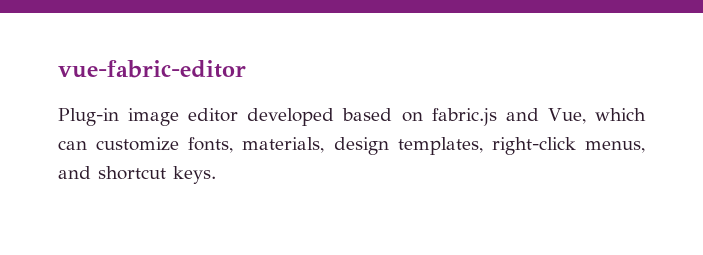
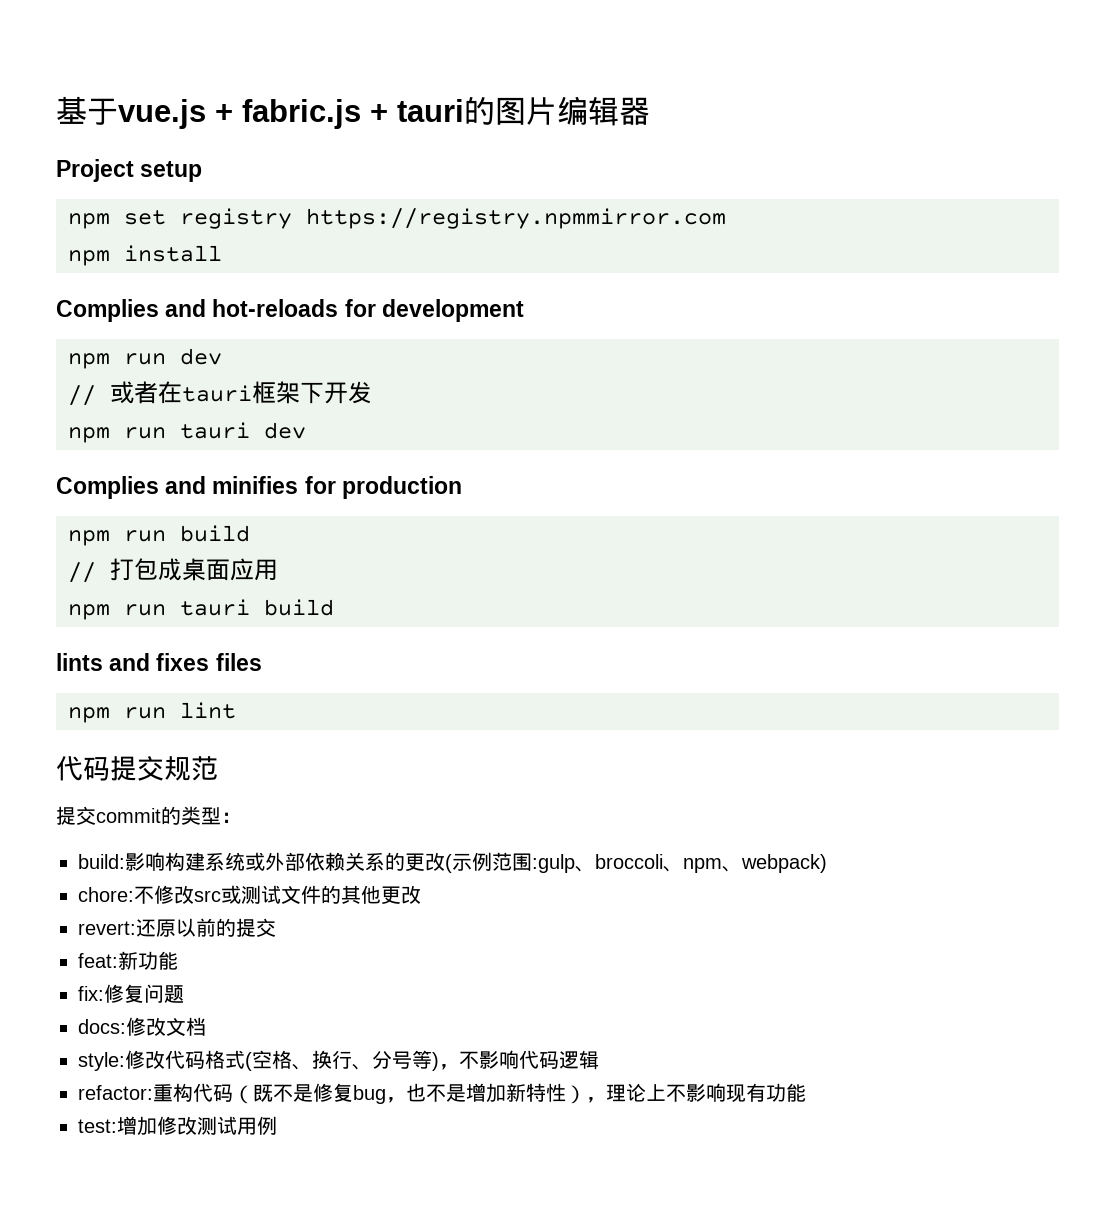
- vue-fabric-editor
- Plug-in image editor developed based on fabric.js and Vue, which can customize fonts, materials, design templates, right-click menus, and shortcut keys.
+ 基于vue.js + fabric.js + tauri的图片编辑器
+ Project setup
+ npm set registry https://registry.npmmirror.com
+ npm install
+ Complies and hot-reloads for development
+ npm run dev
+ // 或者在tauri框架下开发
+ npm run tauri dev
+ Complies and minifies for production
+ npm run build
+ // 打包成桌面应用
+ npm run tauri build
+ lints and fixes files
+ npm run lint
+ 代码提交规范
+ 提交commit的类型：
+ build:影响构建系统或外部依赖关系的更改(示例范围:gulp、broccoli、npm、webpack)
+ chore:不修改src或测试文件的其他更改
+ revert:还原以前的提交
+ feat:新功能
+ fix:修复问题
+ docs:修改文档
+ style:修改代码格式(空格、换行、分号等)，不影响代码逻辑
+ refactor:重构代码（既不是修复bug，也不是增加新特性），理论上不影响现有功能
+ test:增加修改测试用例

